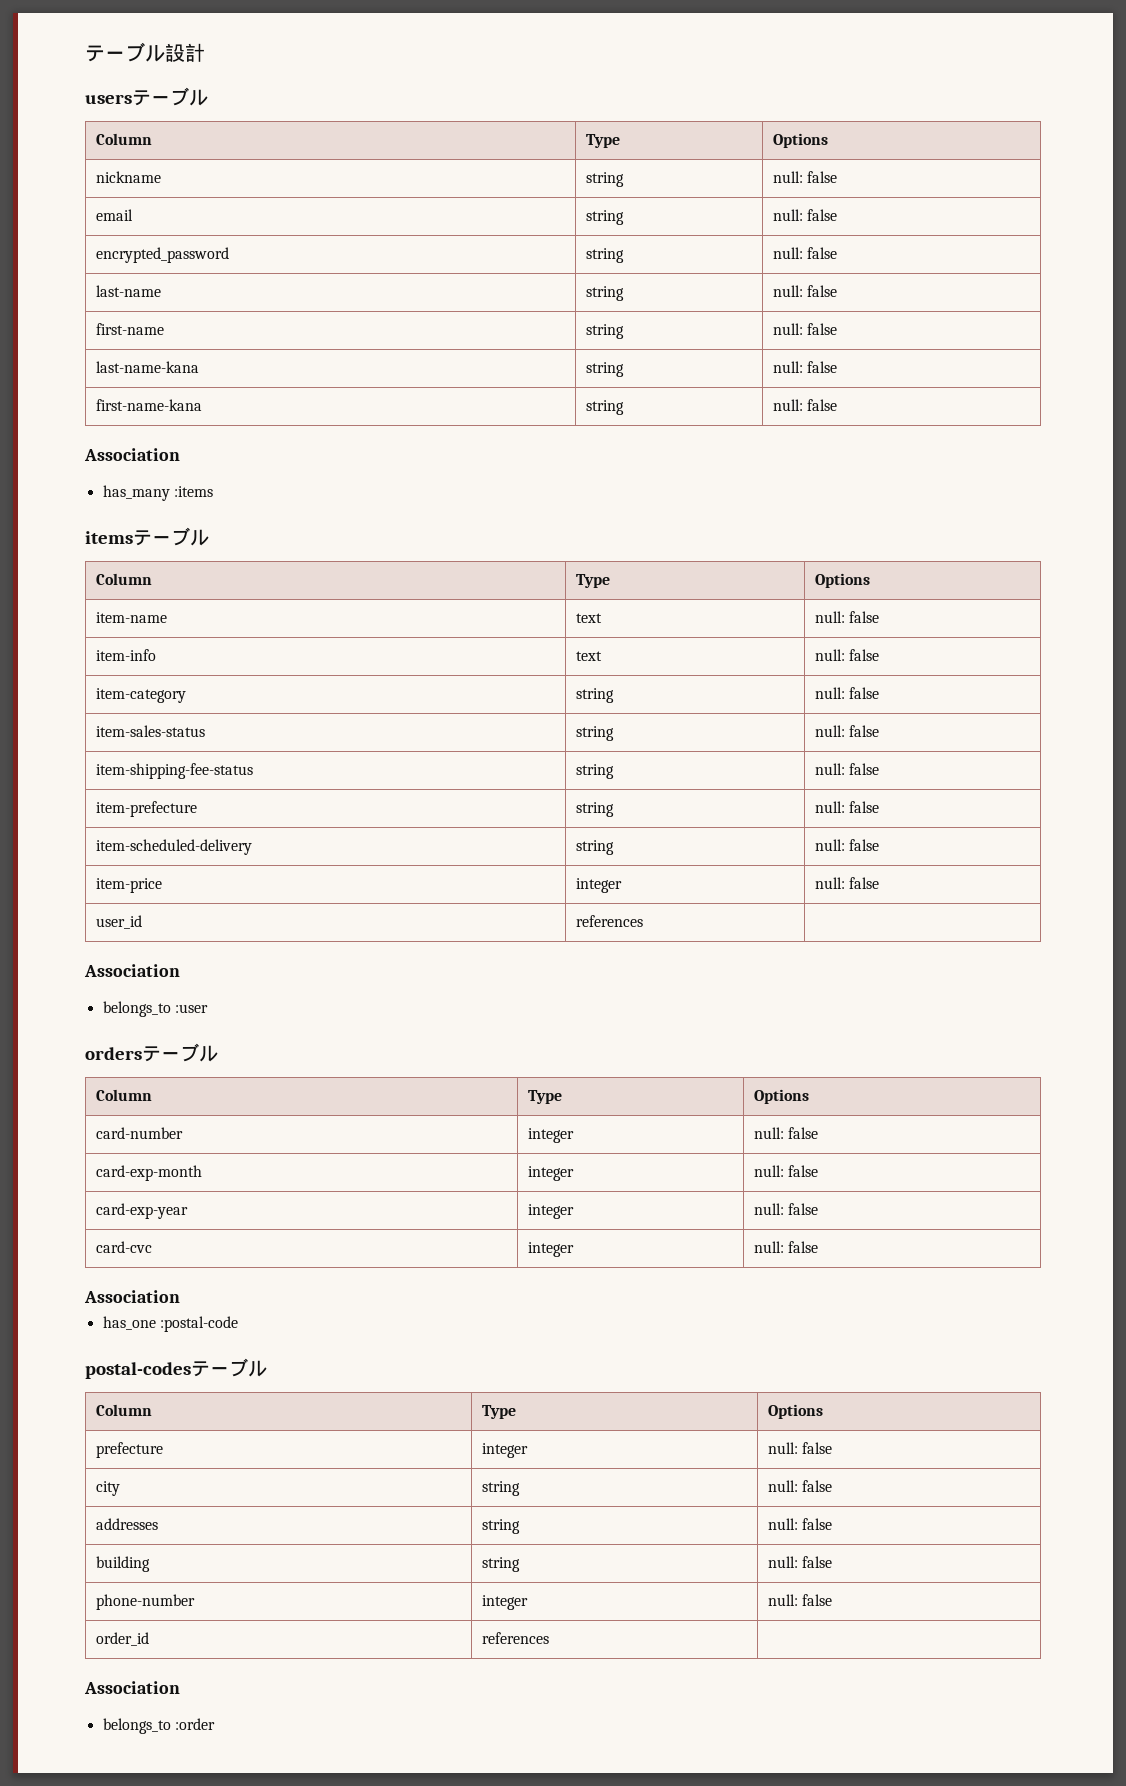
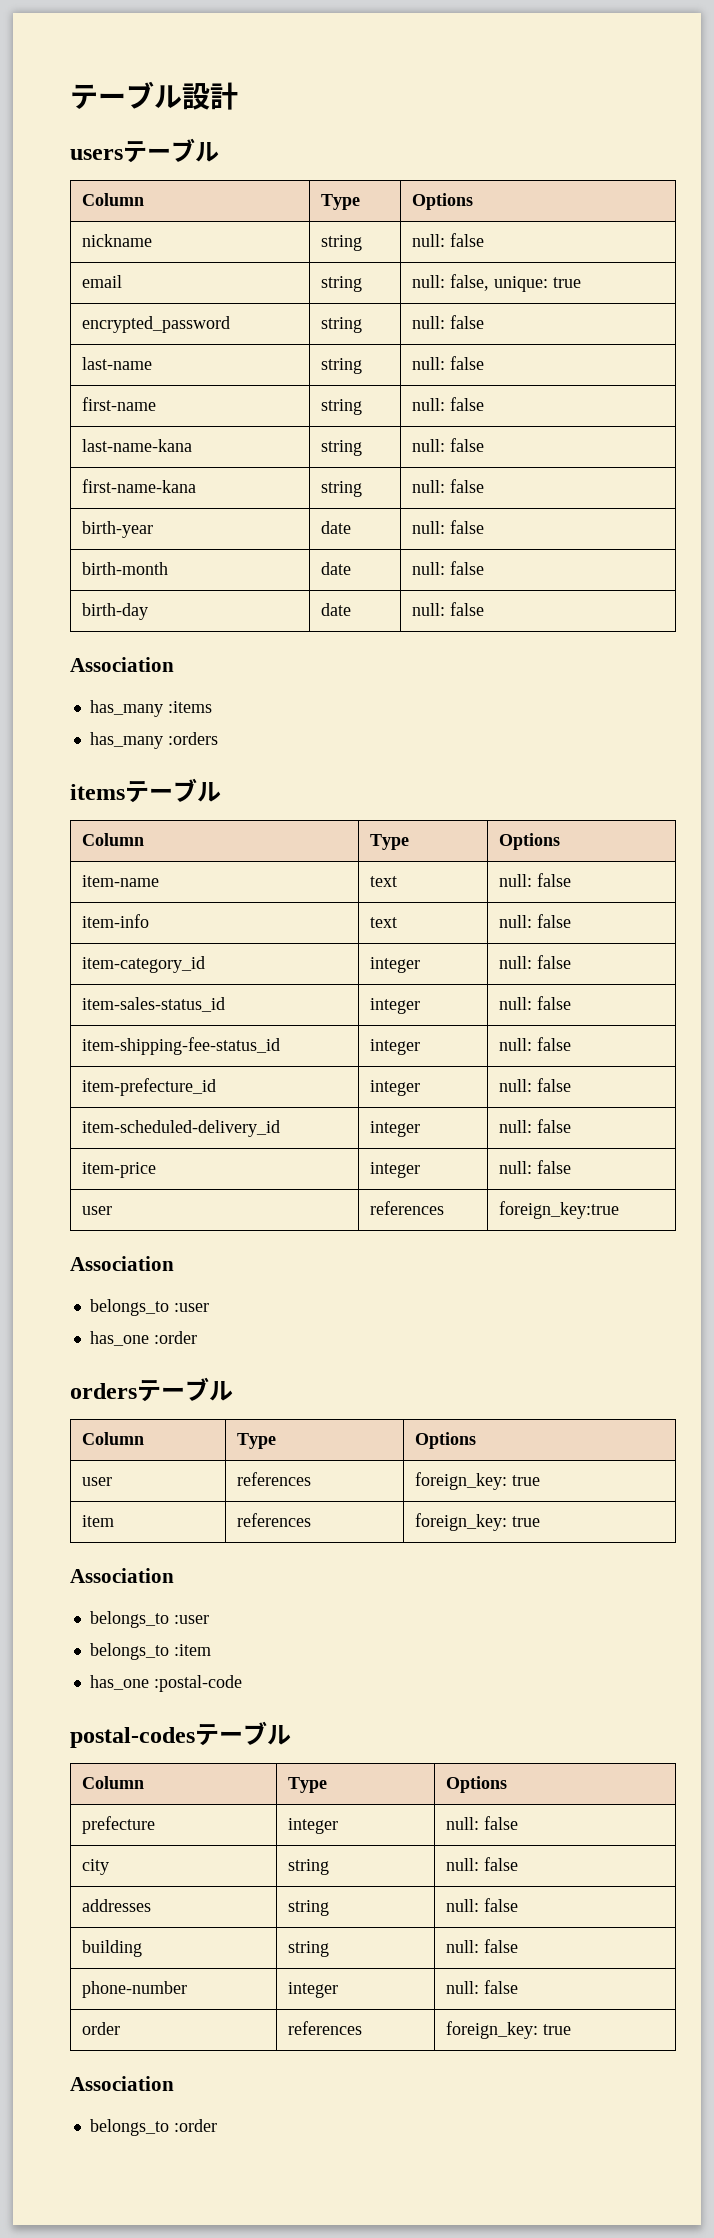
- email | string | null: false
+ email | string | null: false, unique: true
+ birth-year | date | null: false
+ birth-month | date | null: false
+ birth-day | date | null: false
+ has_many :orders
- item-category | string | null: false
- item-sales-status | string | null: false
- item-shipping-fee-status | string | null: false
- item-prefecture | string | null: false
- item-scheduled-delivery | string | null: false
+ item-category_id | integer | null: false
+ item-sales-status_id | integer | null: false
+ item-shipping-fee-status_id | integer | null: false
+ item-prefecture_id | integer | null: false
+ item-scheduled-delivery_id | integer | null: false
- user_id | references |
+ user | references | foreign_key:true
  Association
  belongs_to :user
+ has_one :order
- card-number | integer | null: false
- card-exp-month | integer | null: false
- card-exp-year | integer | null: false
- card-cvc | integer | null: false
+ user | references | foreign_key: true
+ item | references | foreign_key: true
  Association
+ belongs_to :user
+ belongs_to :item
- order_id | references |
+ order | references | foreign_key: true

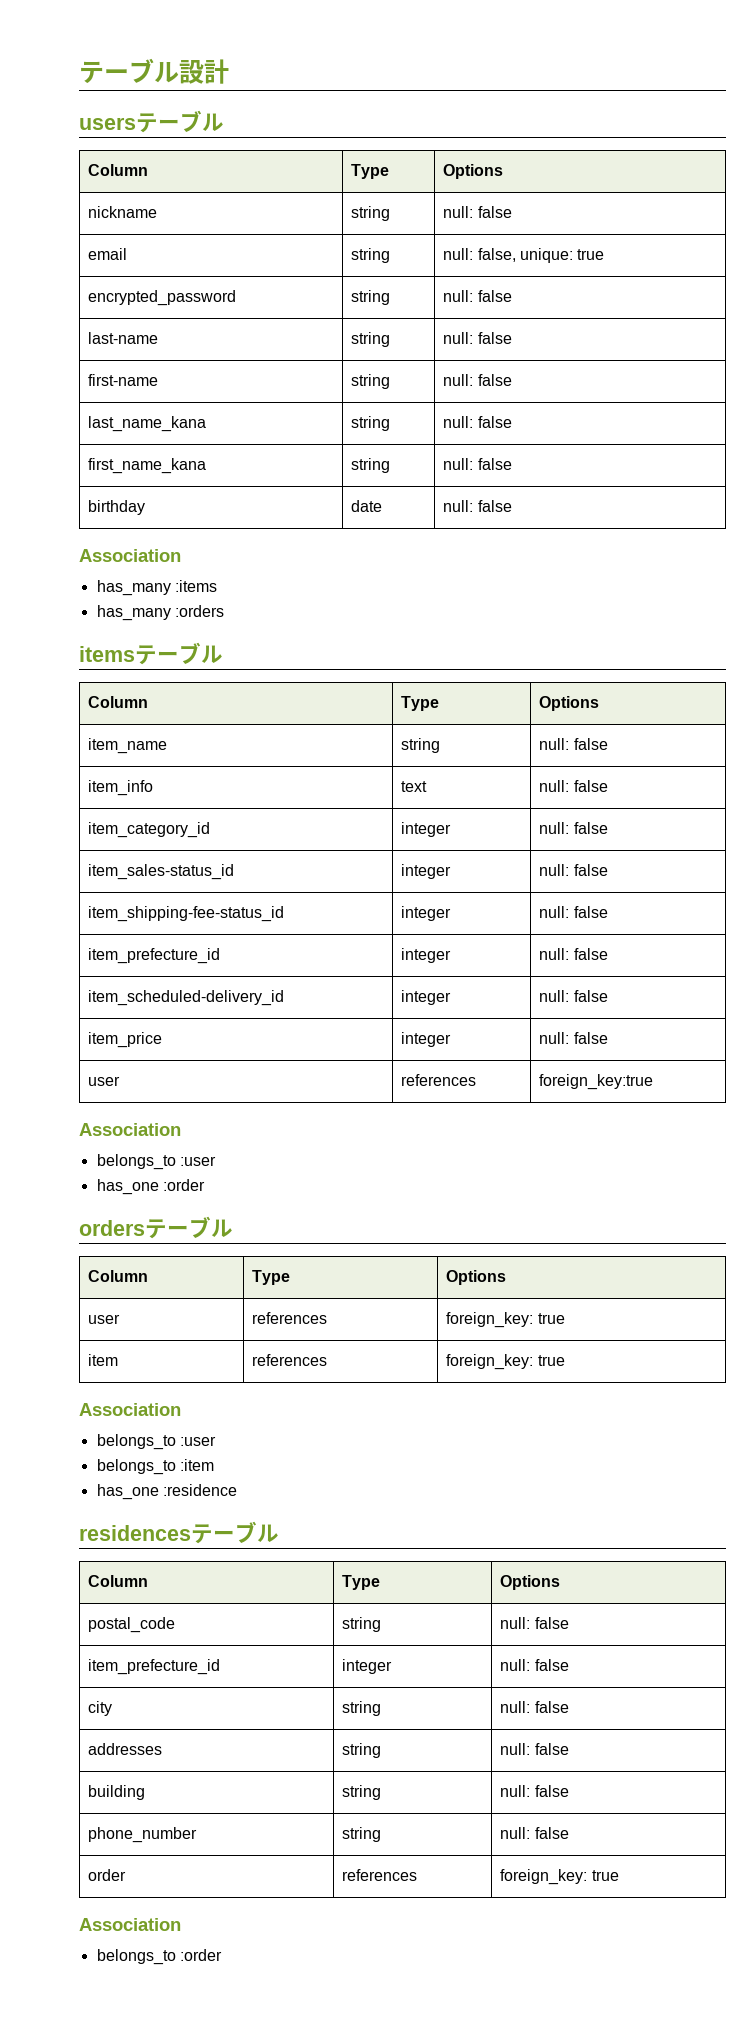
- last-name-kana | string | null: false
- first-name-kana | string | null: false
- birth-year | date | null: false
- birth-month | date | null: false
- birth-day | date | null: false
+ last_name_kana | string | null: false
+ first_name_kana | string | null: false
+ birthday | date | null: false
- item-name | text | null: false
- item-info | text | null: false
- item-category_id | integer | null: false
- item-sales-status_id | integer | null: false
- item-shipping-fee-status_id | integer | null: false
- item-prefecture_id | integer | null: false
- item-scheduled-delivery_id | integer | null: false
- item-price | integer | null: false
+ item_name | string | null: false
+ item_info | text | null: false
+ item_category_id | integer | null: false
+ item_sales-status_id | integer | null: false
+ item_shipping-fee-status_id | integer | null: false
+ item_prefecture_id | integer | null: false
+ item_scheduled-delivery_id | integer | null: false
+ item_price | integer | null: false
- has_one :postal-code
- postal-codesテーブル
+ has_one :residence
+ residencesテーブル
  Column | Type | Options
- prefecture | integer | null: false
+ postal_code | string | null: false
+ item_prefecture_id | integer | null: false
- phone-number | integer | null: false
+ phone_number | string | null: false

